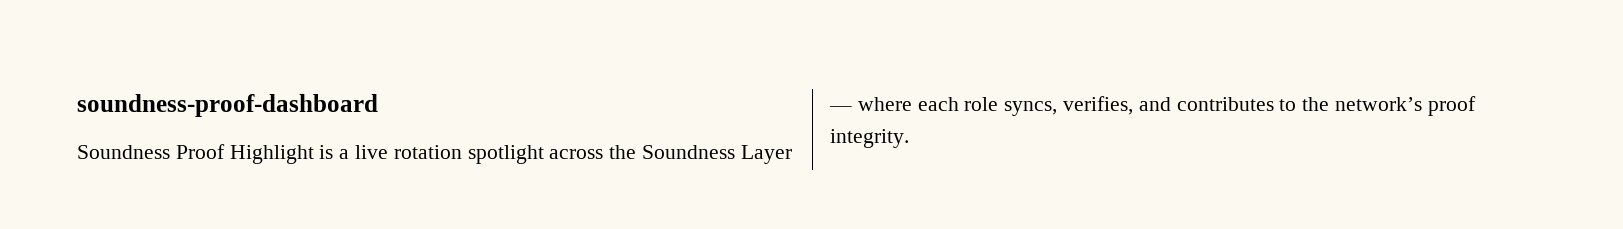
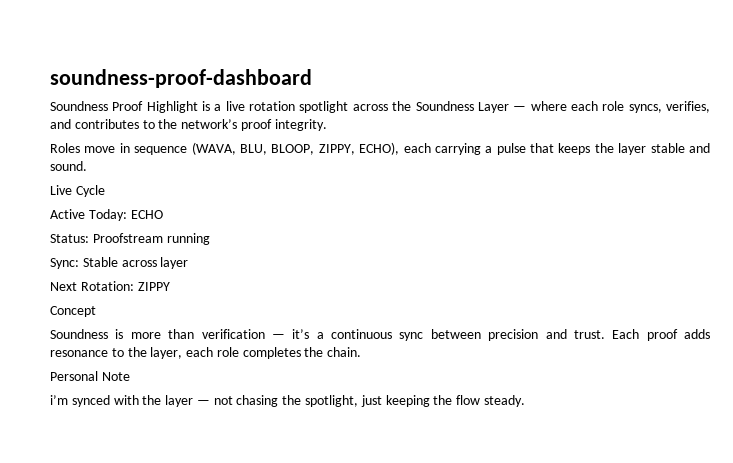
+ Roles move in sequence (WAVA, BLU, BLOOP, ZIPPY, ECHO), each carrying a pulse that keeps the layer stable and sound.
+ Live Cycle
+ Active Today: ECHO
+ Status: Proofstream running
+ Sync: Stable across layer
+ Next Rotation: ZIPPY
+ Concept
+ Soundness is more than verification — it’s a continuous sync between precision and trust. Each proof adds resonance to the layer, each role completes the chain.
+ Personal Note
+ i’m synced with the layer — not chasing the spotlight, just keeping the flow steady.

